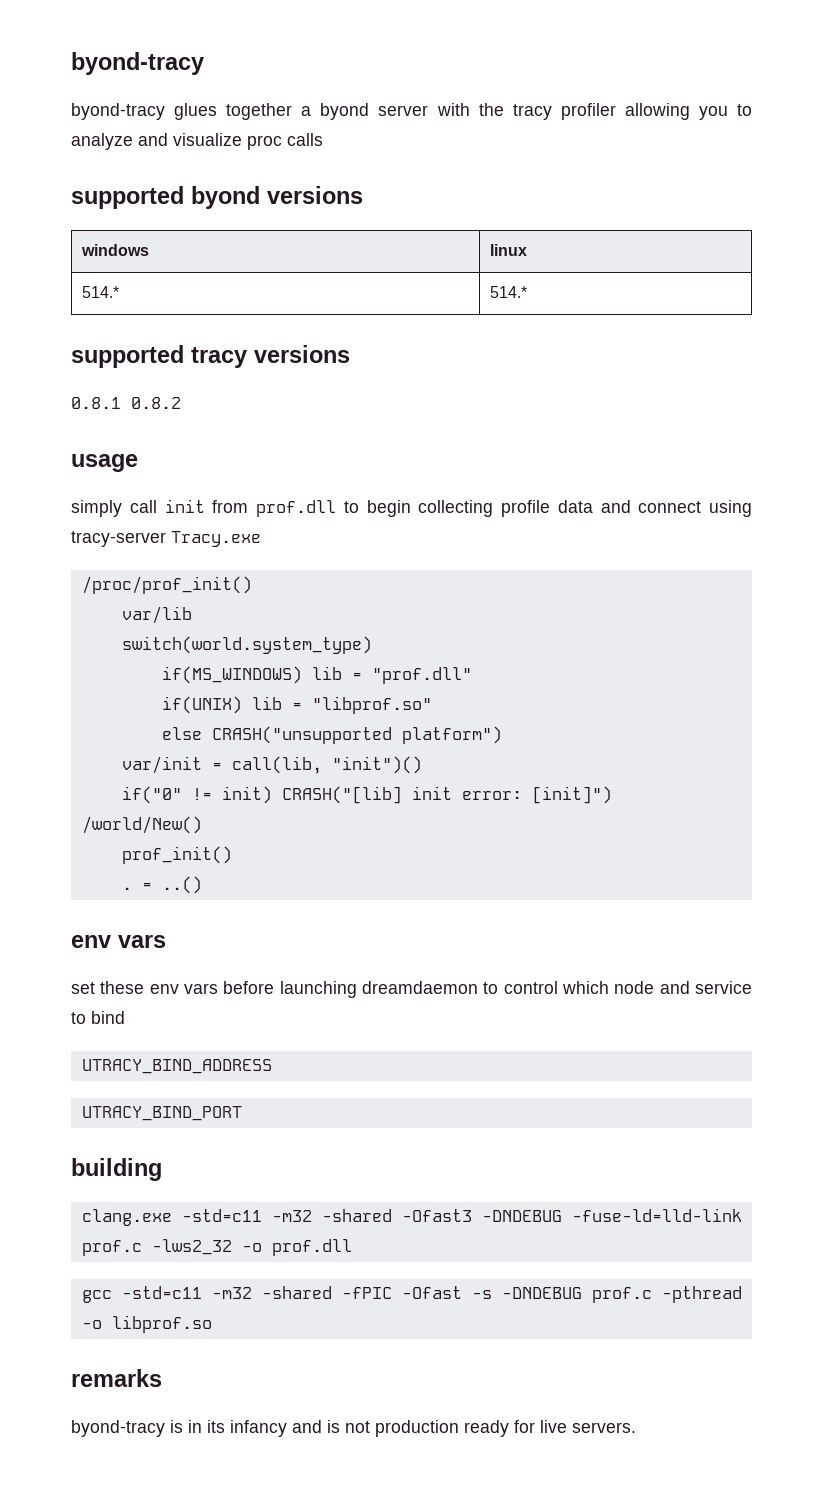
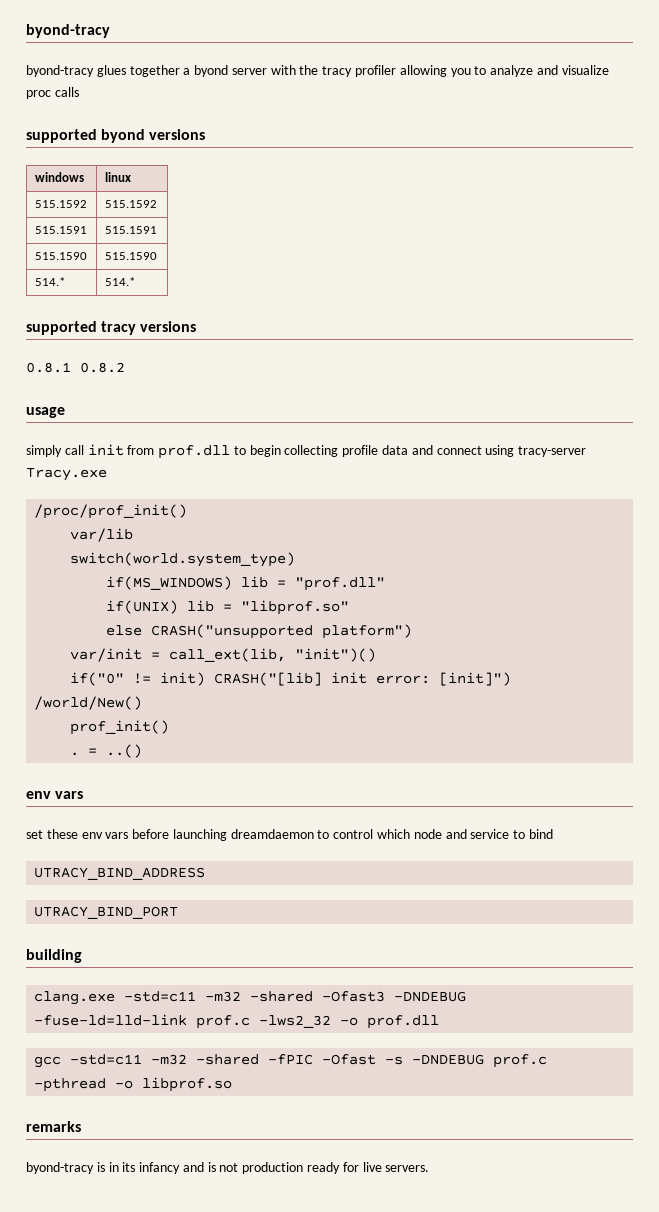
+ 515.1592 | 515.1592
+ 515.1591 | 515.1591
+ 515.1590 | 515.1590
- var/init = call(lib, "init")()
+ var/init = call_ext(lib, "init")()

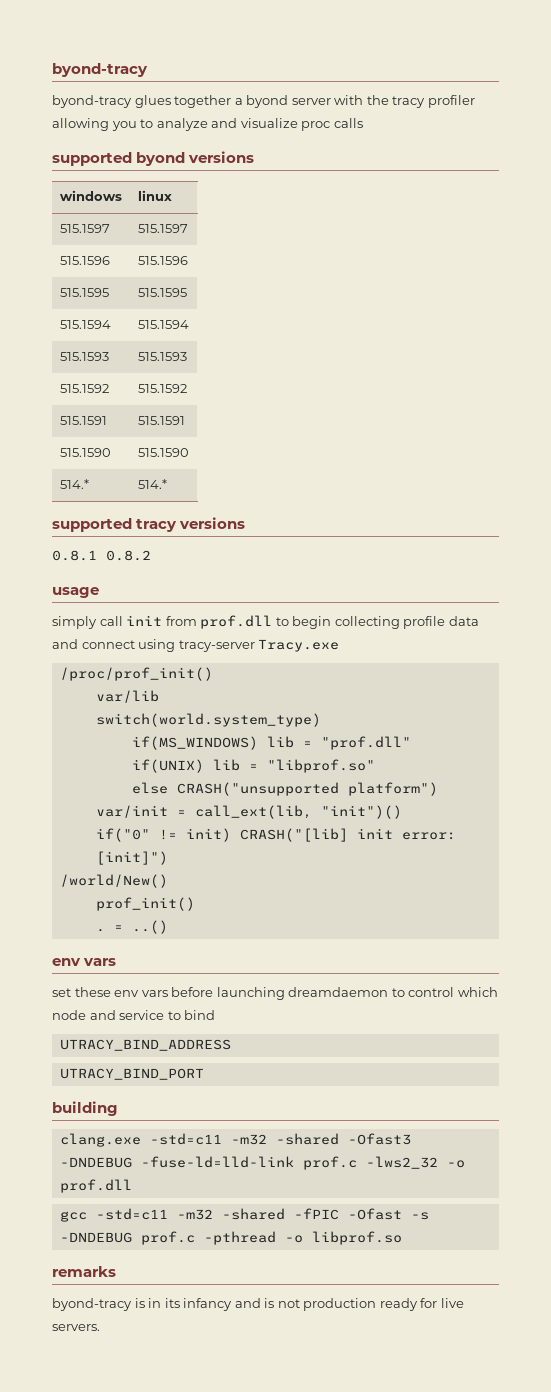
+ 515.1597 | 515.1597
+ 515.1596 | 515.1596
+ 515.1595 | 515.1595
+ 515.1594 | 515.1594
+ 515.1593 | 515.1593

